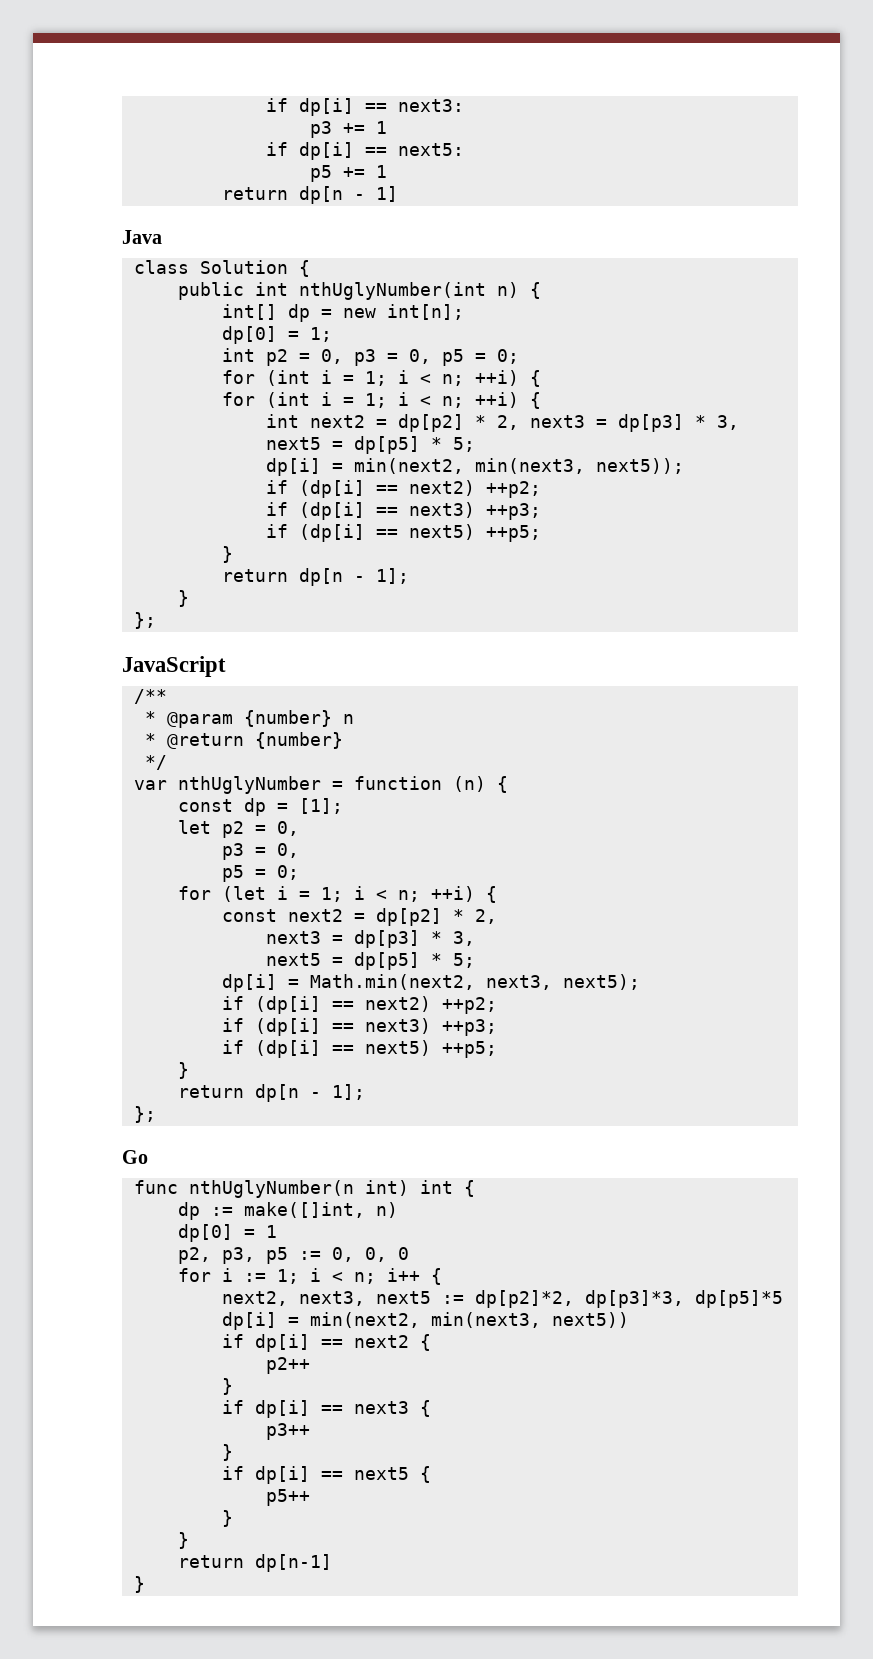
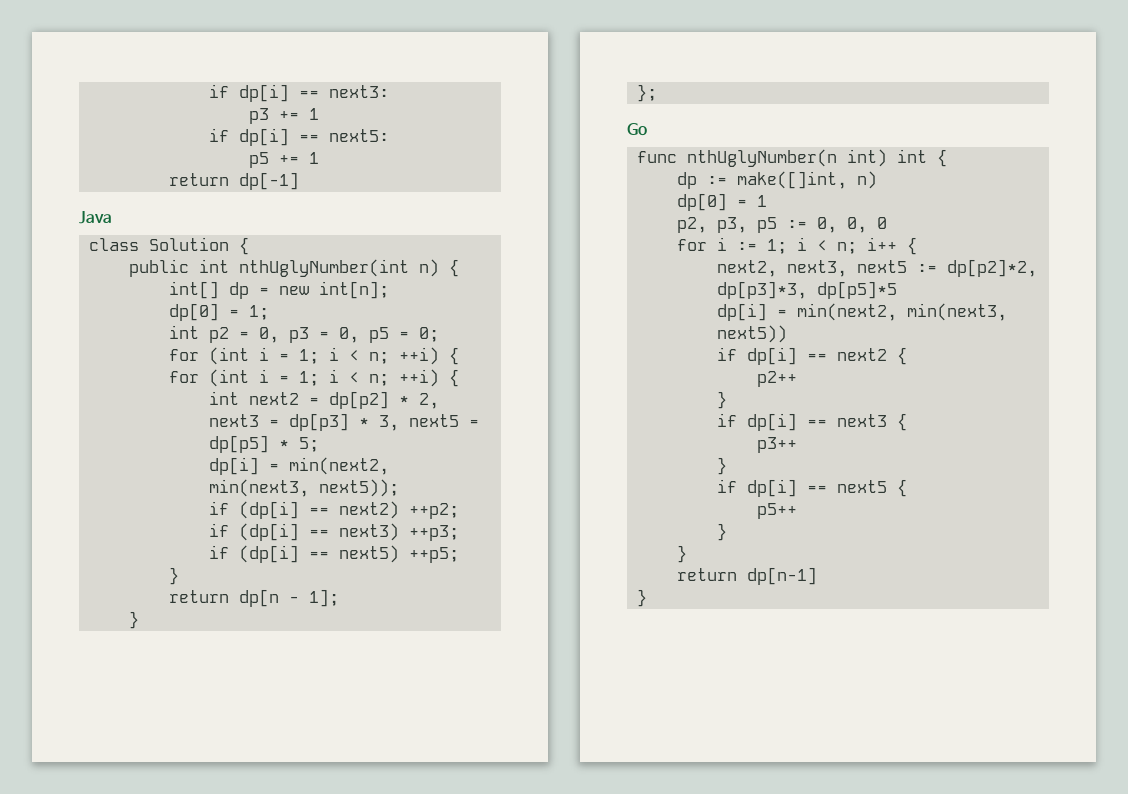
- return dp[n - 1]
+ return dp[-1]
- JavaScript
- /**
- * @param {number} n
- * @return {number}
- */
- var nthUglyNumber = function (n) {
- const dp = [1];
- let p2 = 0,
- p3 = 0,
- p5 = 0;
- for (let i = 1; i < n; ++i) {
- const next2 = dp[p2] * 2,
- next3 = dp[p3] * 3,
- next5 = dp[p5] * 5;
- dp[i] = Math.min(next2, next3, next5);
- if (dp[i] == next2) ++p2;
- if (dp[i] == next3) ++p3;
- if (dp[i] == next5) ++p5;
- }
- return dp[n - 1];
- };

